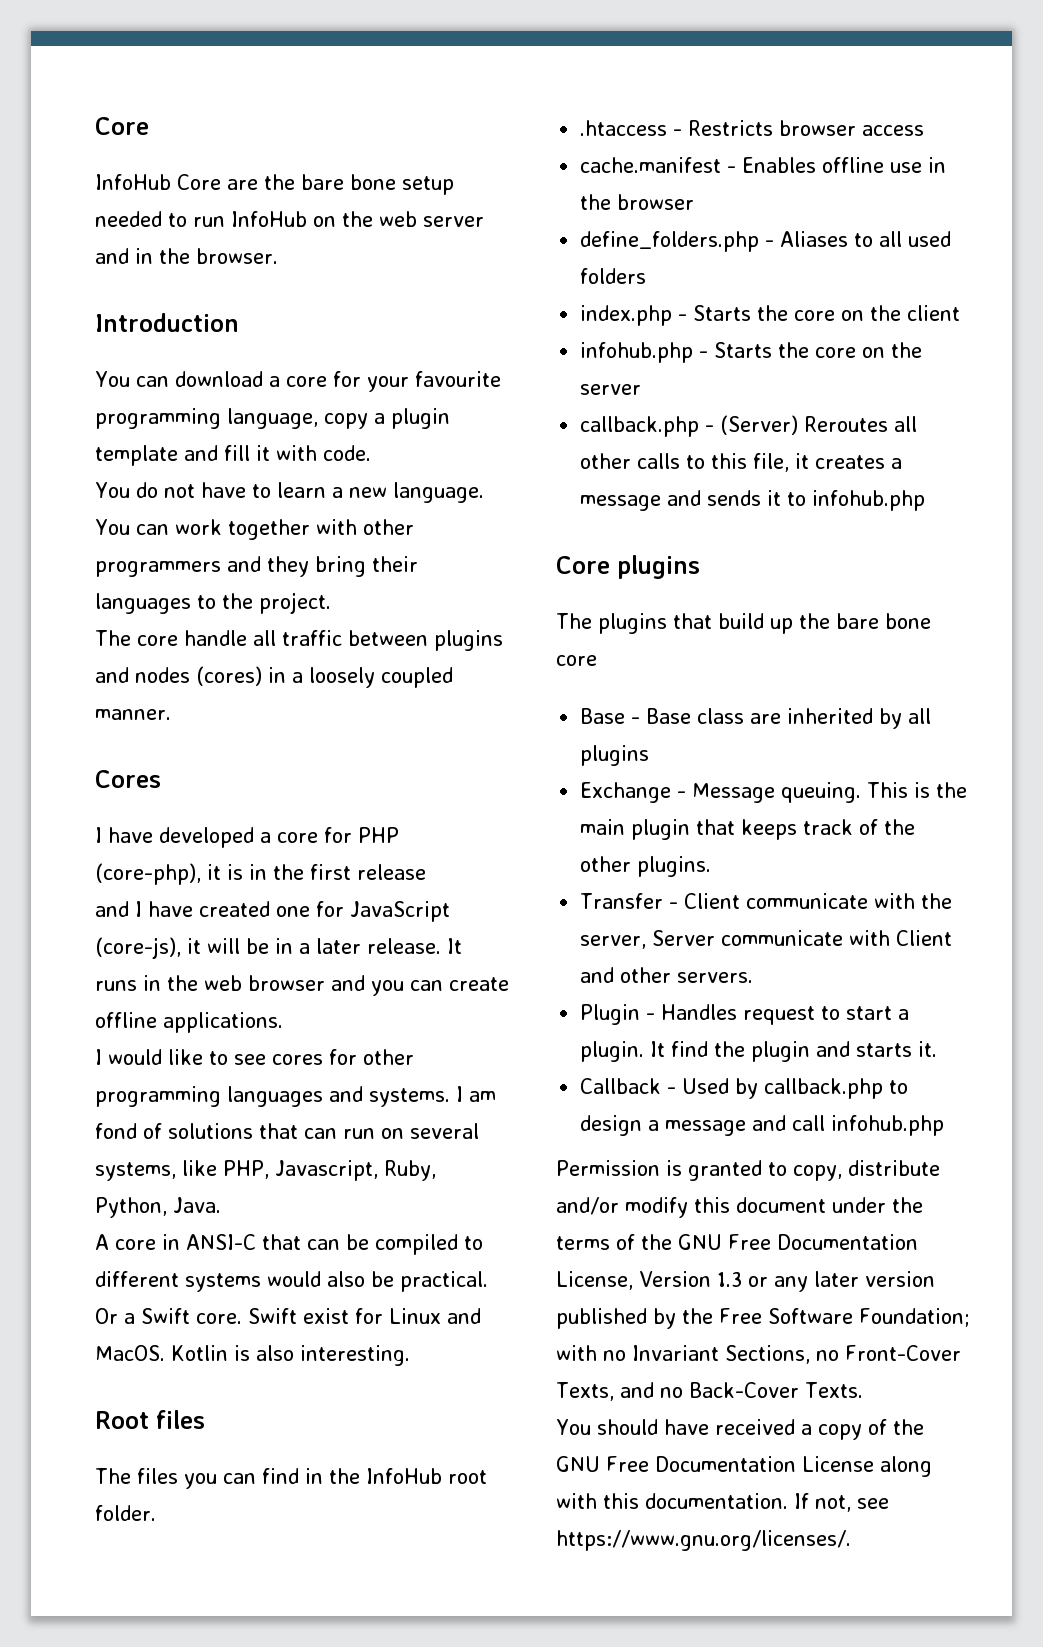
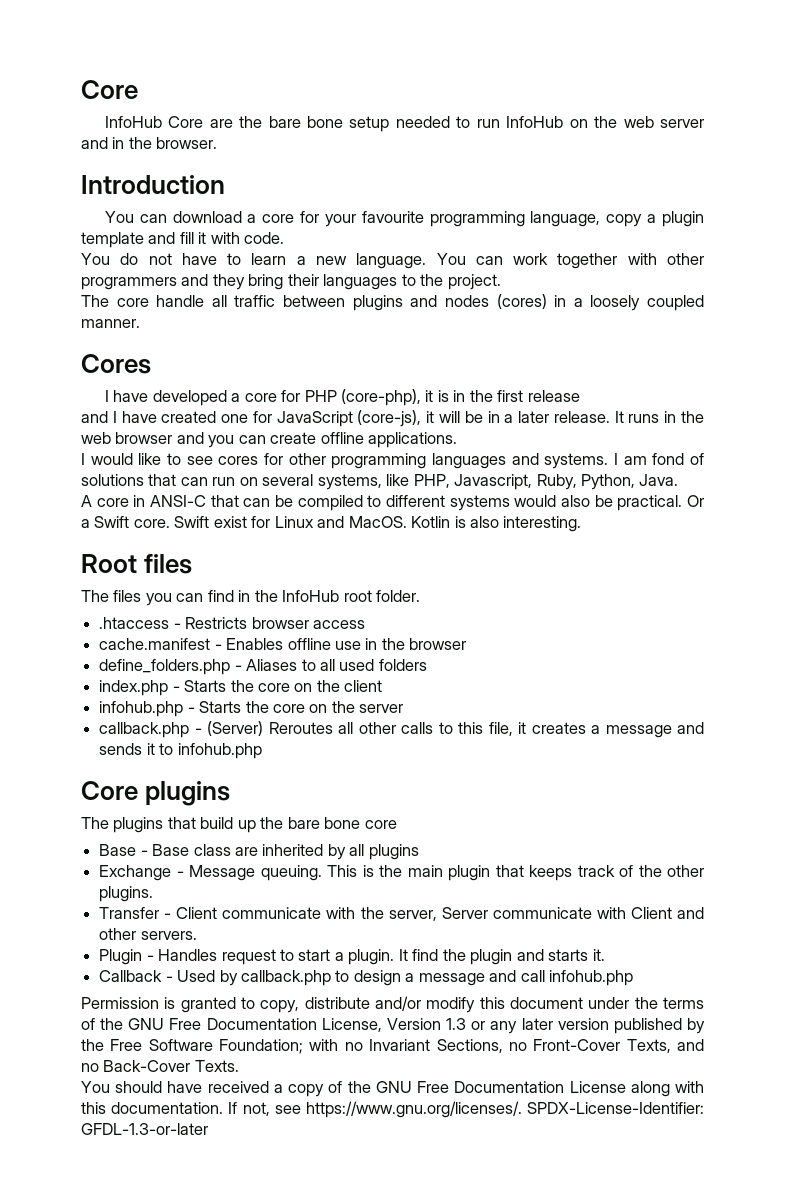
- If not, see https://www.gnu.org/licenses/.
+ If not, see https://www.gnu.org/licenses/. SPDX-License-Identifier: GFDL-1.3-or-later

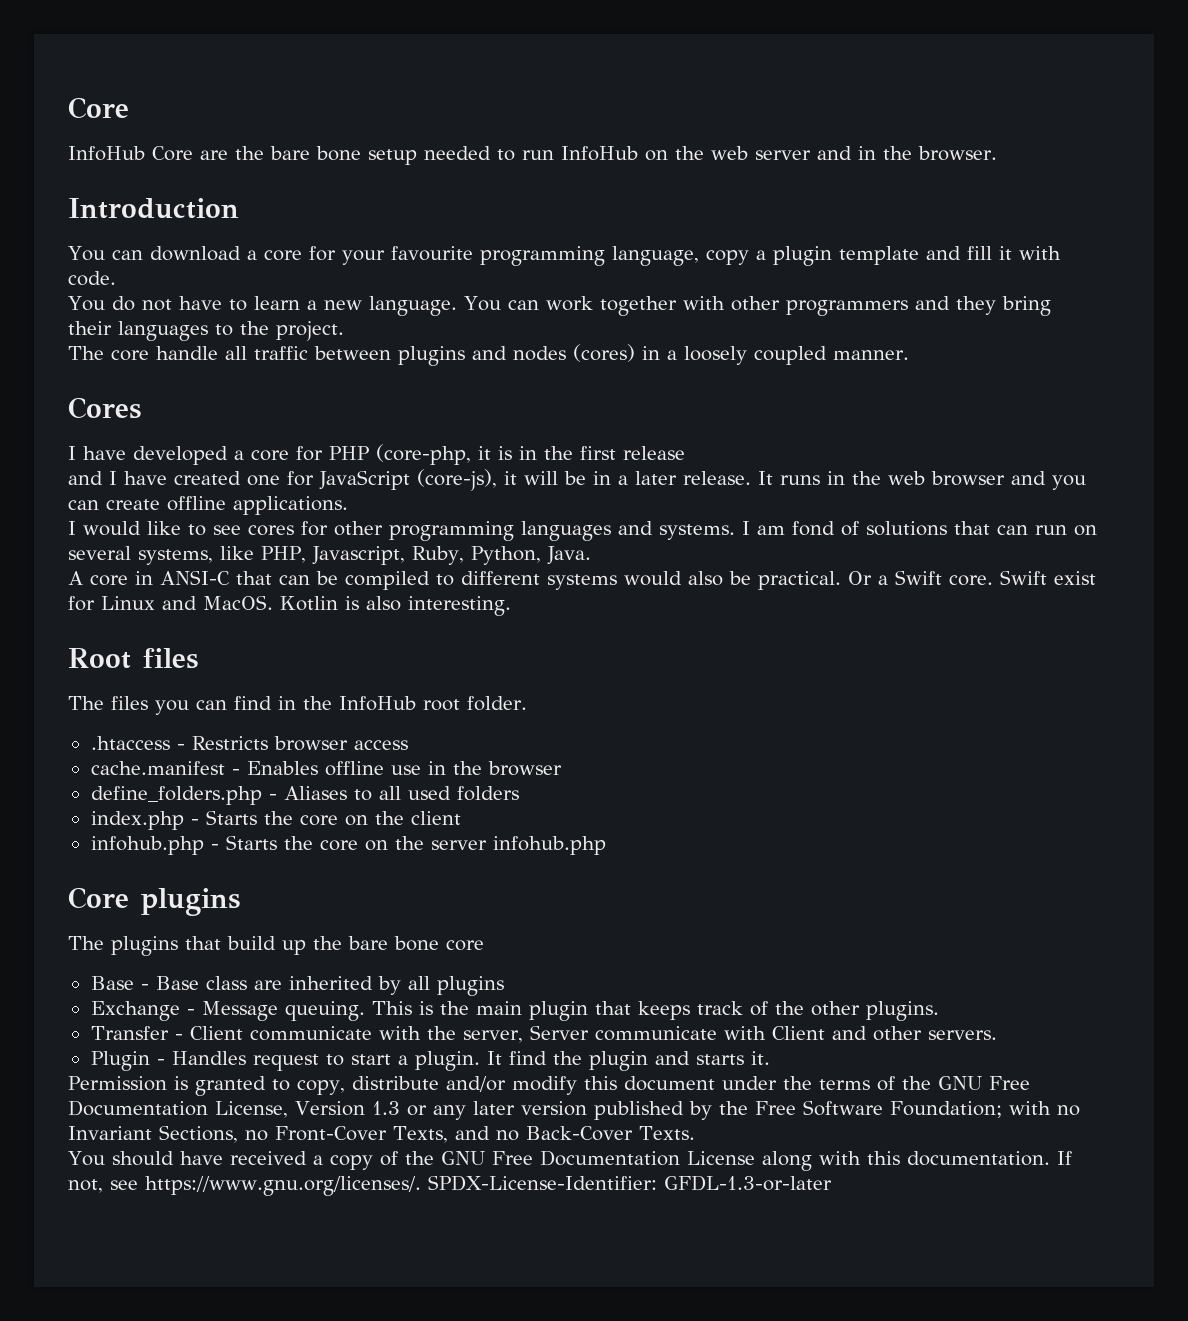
- I have developed a core for PHP (core-php), it is in the first release
+ I have developed a core for PHP (core-php, it is in the first release
- infohub.php - Starts the core on the server
- callback.php - (Server) Reroutes all other calls to this file, it creates a message and sends it to infohub.php
+ infohub.php - Starts the core on the server infohub.php
- Callback - Used by callback.php to design a message and call infohub.php

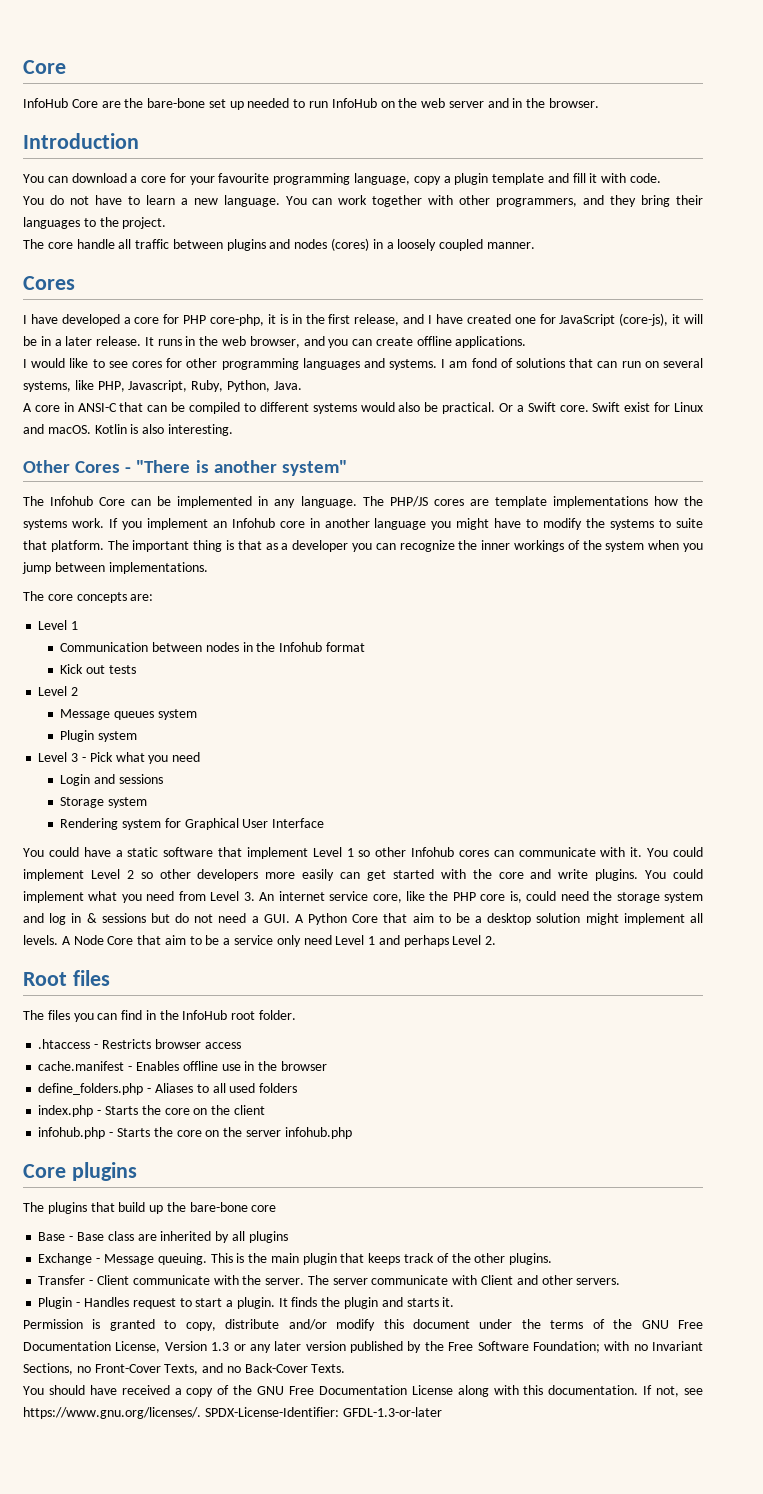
- InfoHub Core are the bare bone setup needed to run InfoHub on the web server and in the browser.
+ InfoHub Core are the bare-bone set up needed to run InfoHub on the web server and in the browser.
- You can work together with other programmers and they bring their languages to the project.
+ You can work together with other programmers, and they bring their languages to the project.
- I have developed a core for PHP (core-php, it is in the first release
- and I have created one for JavaScript (core-js), it will be in a later release.
+ I have developed a core for PHP core-php, it is in the first release, and I have created one for JavaScript (core-js), it will be in a later release.
- It runs in the web browser and you can create offline applications.
+ It runs in the web browser, and you can create offline applications.
- Swift exist for Linux and MacOS.
+ Swift exist for Linux and macOS.
+ Other Cores - "There is another system"
+ The Infohub Core can be implemented in any language. The PHP/JS cores are template implementations how the systems work. If you implement an Infohub core in another language you might have to modify the systems to suite that platform. The important thing is that as a developer you can recognize the inner workings of the system when you jump between implementations.
+ The core concepts are:
+ Level 1
+ Communication between nodes in the Infohub format
+ Kick out tests
+ Level 2
+ Message queues system
+ Plugin system
+ Level 3 - Pick what you need
+ Login and sessions
+ Storage system
+ Rendering system for Graphical User Interface
+ You could have a static software that implement Level 1 so other Infohub cores can communicate with it. You could implement Level 2 so other developers more easily can get started with the core and write plugins. You could implement what you need from Level 3. An internet service core, like the PHP core is, could need the storage system and log in & sessions but do not need a GUI. A Python Core that aim to be a desktop solution might implement all levels. A Node Core that aim to be a service only need Level 1 and perhaps Level 2.
- The plugins that build up the bare bone core
+ The plugins that build up the bare-bone core
- Transfer - Client communicate with the server, Server communicate with Client and other servers.
+ Transfer - Client communicate with the server. The server communicate with Client and other servers.
- It find the plugin and starts it.
+ It finds the plugin and starts it.

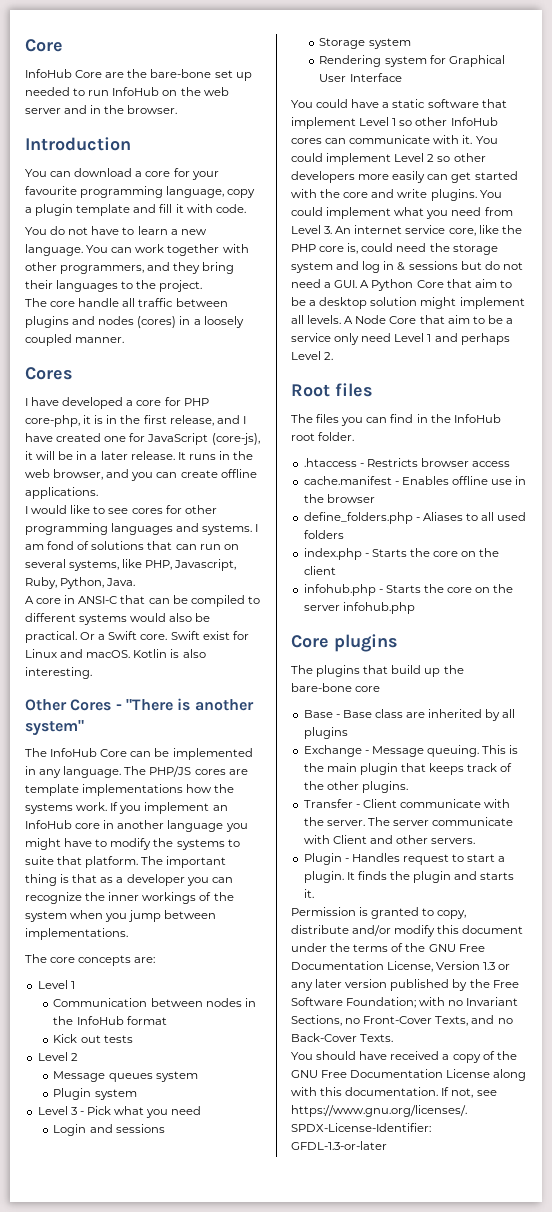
- The Infohub Core can be implemented in any language.
+ The InfoHub Core can be implemented in any language.
- If you implement an Infohub core in another language you might have to modify the systems to suite that platform.
+ If you implement an InfoHub core in another language you might have to modify the systems to suite that platform.
- Communication between nodes in the Infohub format
+ Communication between nodes in the InfoHub format
- You could have a static software that implement Level 1 so other Infohub cores can communicate with it.
+ You could have a static software that implement Level 1 so other InfoHub cores can communicate with it.

